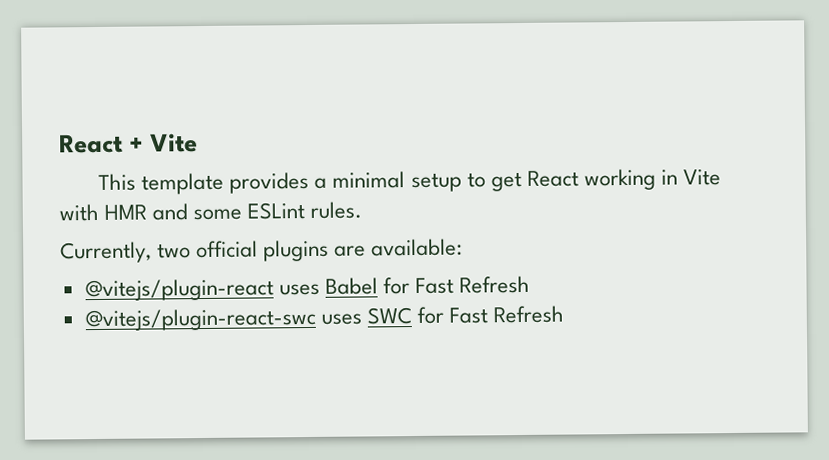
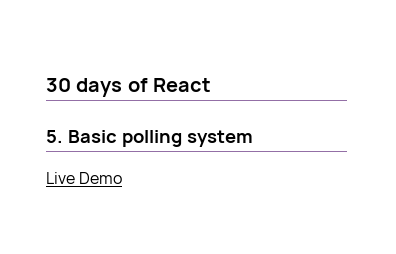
- React + Vite
- This template provides a minimal setup to get React working in Vite with HMR and some ESLint rules.
- Currently, two official plugins are available:
- @vitejs/plugin-react uses Babel for Fast Refresh
- @vitejs/plugin-react-swc uses SWC for Fast Refresh
+ 30 days of React
+ 5. Basic polling system
+ Live Demo

